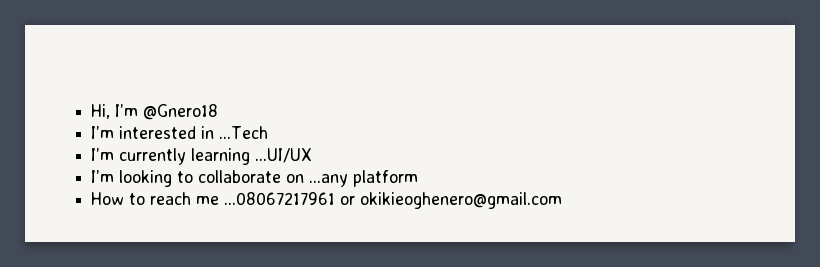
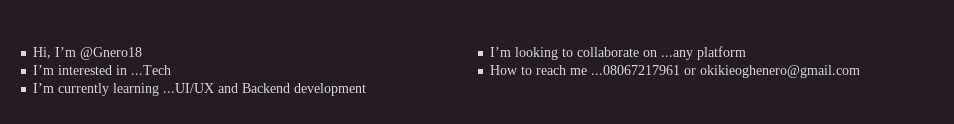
- I’m currently learning ...UI/UX
+ I’m currently learning ...UI/UX and Backend development

